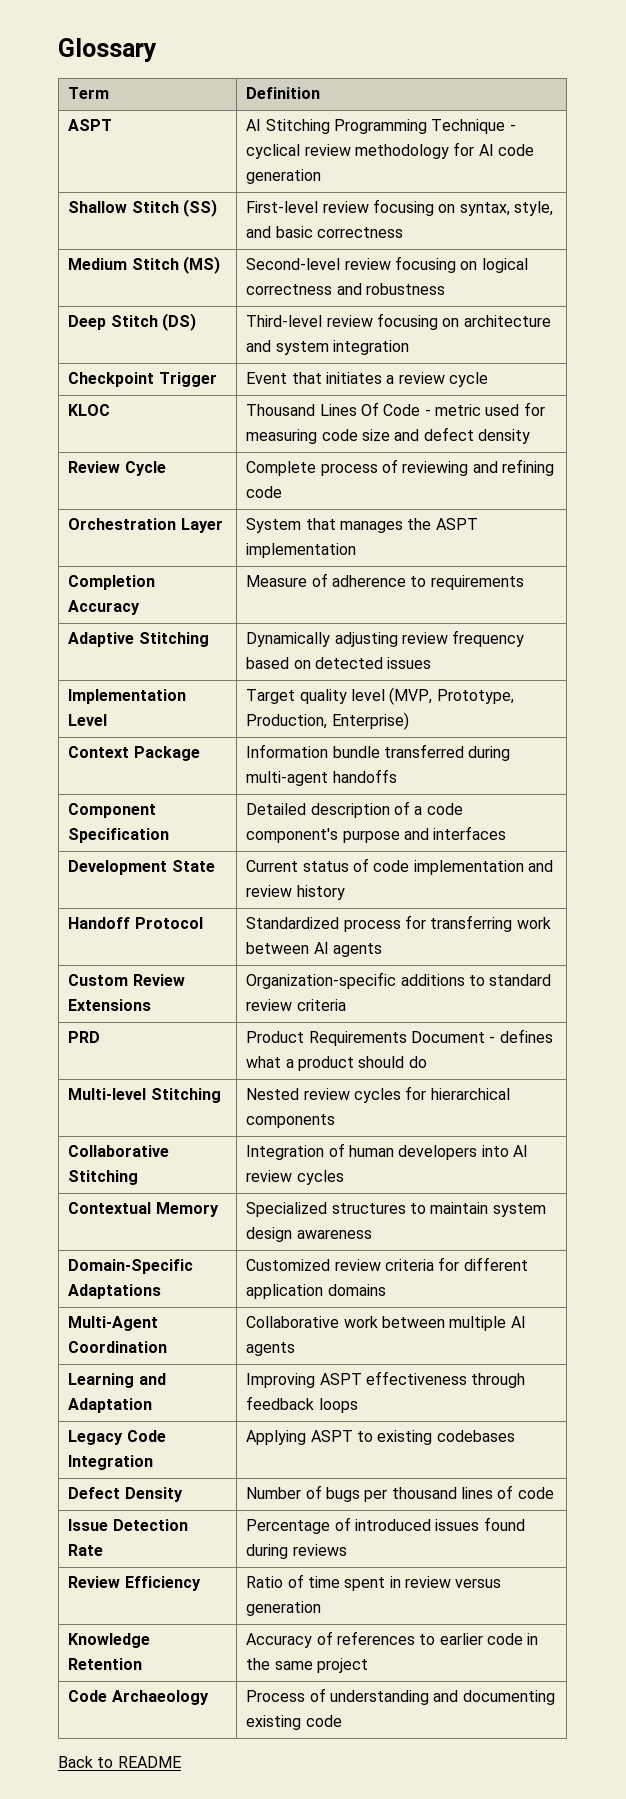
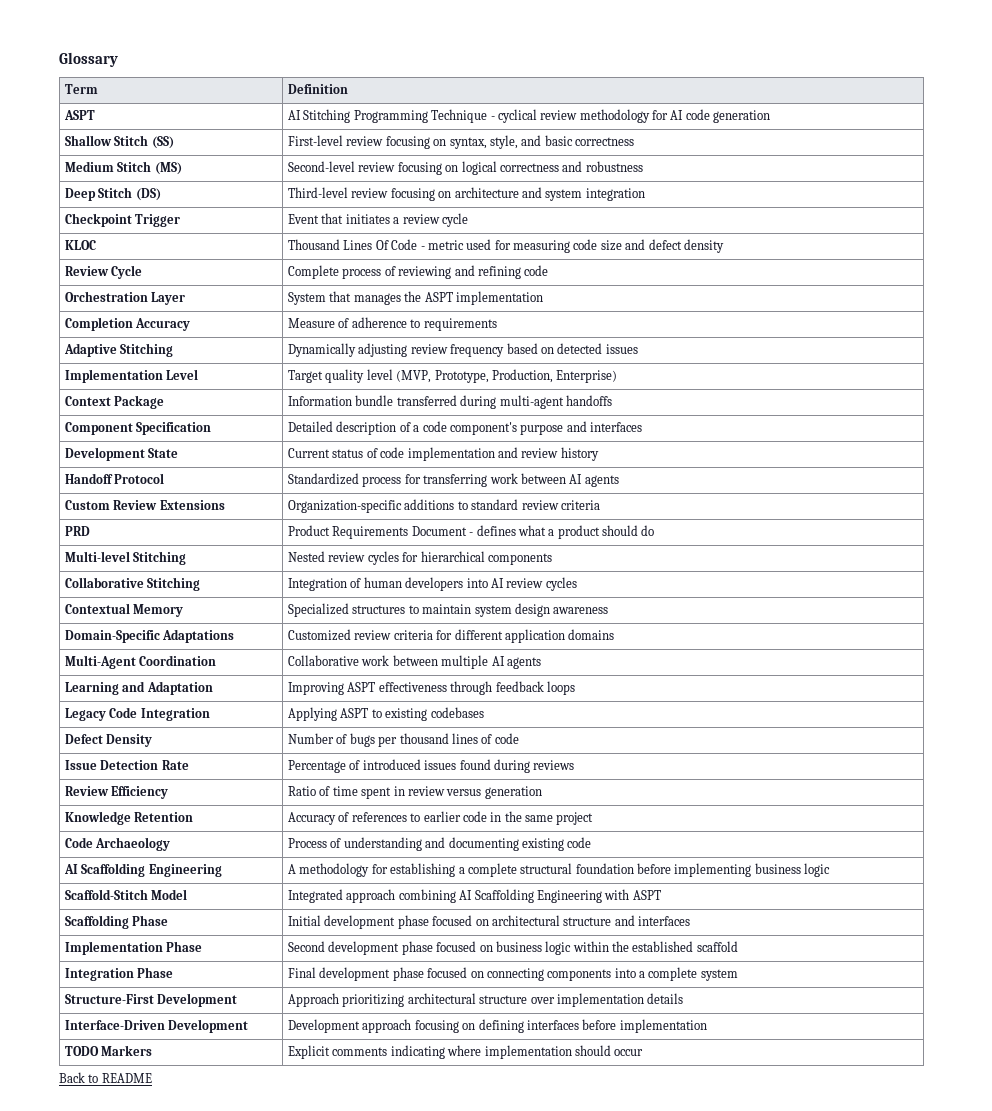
+ AI Scaffolding Engineering | A methodology for establishing a complete structural foundation before implementing business logic
+ Scaffold-Stitch Model | Integrated approach combining AI Scaffolding Engineering with ASPT
+ Scaffolding Phase | Initial development phase focused on architectural structure and interfaces
+ Implementation Phase | Second development phase focused on business logic within the established scaffold
+ Integration Phase | Final development phase focused on connecting components into a complete system
+ Structure-First Development | Approach prioritizing architectural structure over implementation details
+ Interface-Driven Development | Development approach focusing on defining interfaces before implementation
+ TODO Markers | Explicit comments indicating where implementation should occur

